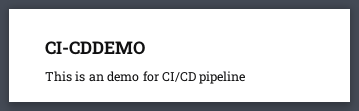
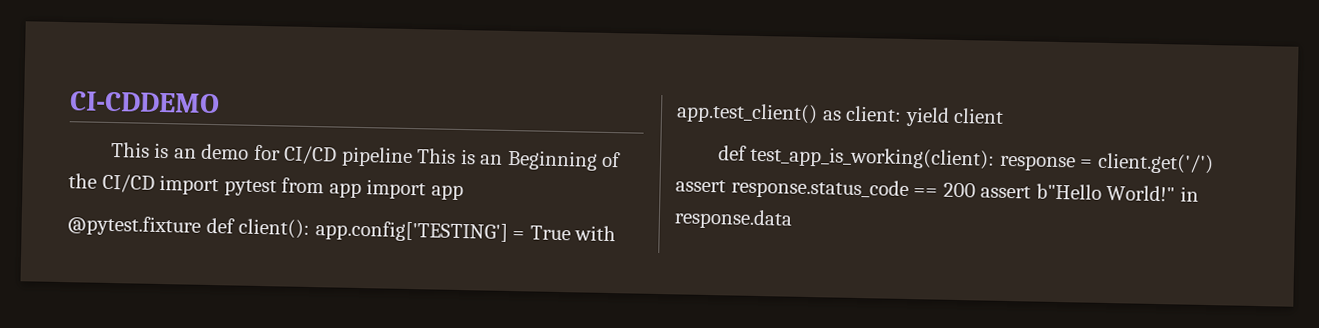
- This is an demo for CI/CD pipeline
+ This is an demo for CI/CD pipeline This is an Beginning of the CI/CD import pytest from app import app
+ @pytest.fixture def client(): app.config['TESTING'] = True with app.test_client() as client: yield client
+ def test_app_is_working(client): response = client.get('/') assert response.status_code == 200 assert b"Hello World!" in response.data

